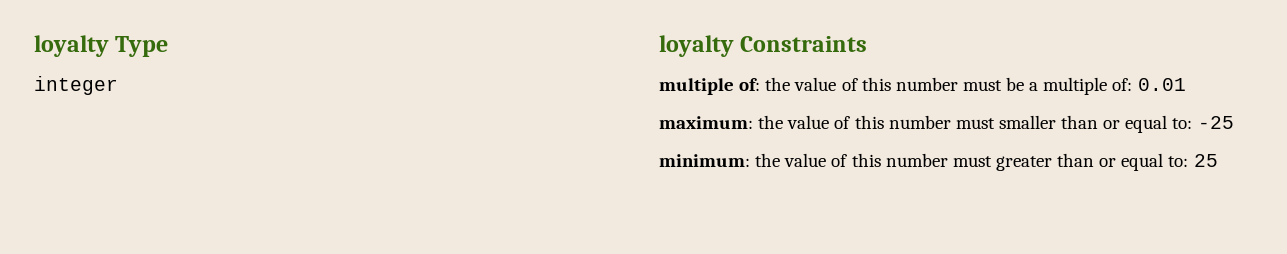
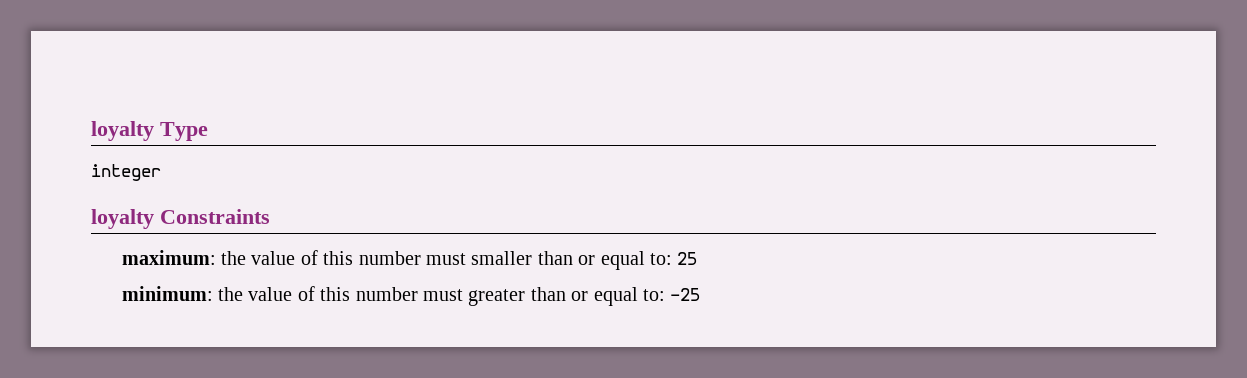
- multiple of: the value of this number must be a multiple of: 0.01
- maximum: the value of this number must smaller than or equal to: -25
+ maximum: the value of this number must smaller than or equal to: 25
- minimum: the value of this number must greater than or equal to: 25
+ minimum: the value of this number must greater than or equal to: -25

